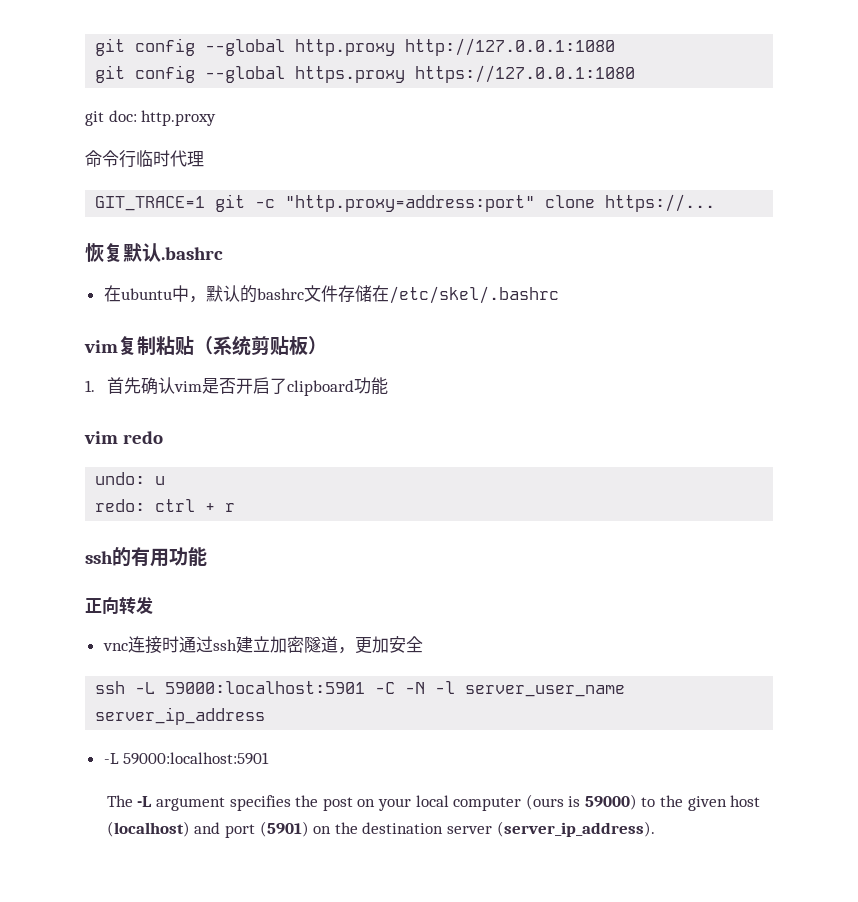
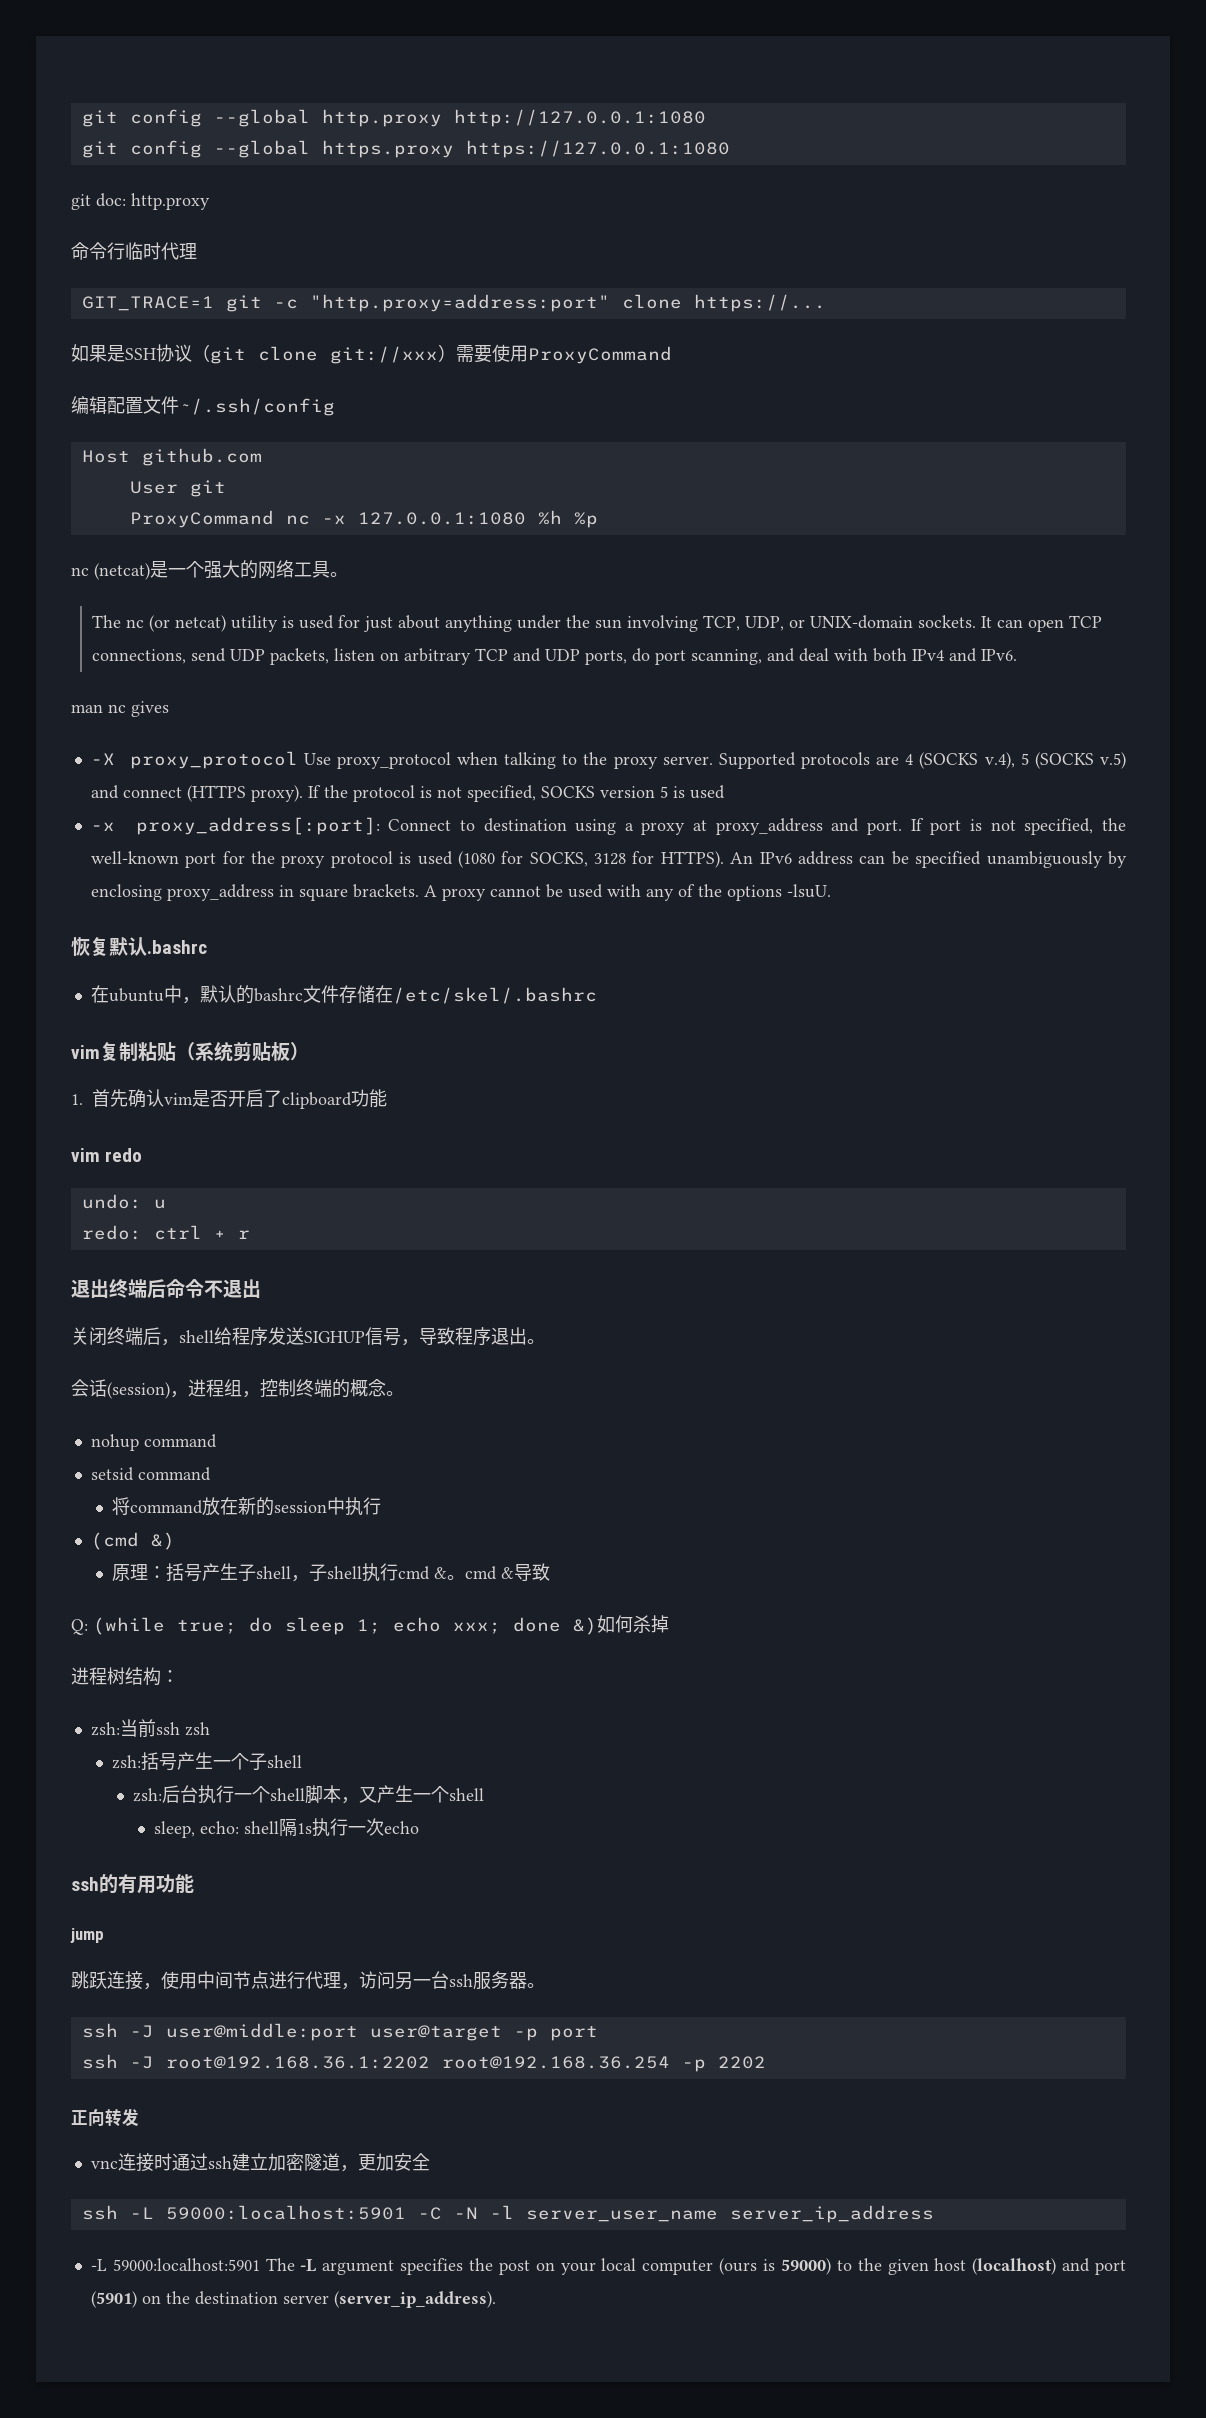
+ 如果是SSH协议（git clone git://xxx）需要使用ProxyCommand
+ 编辑配置文件~/.ssh/config
+ Host github.com
+ User git
+ ProxyCommand nc -x 127.0.0.1:1080 %h %p
+ nc (netcat)是一个强大的网络工具。
+ The nc (or netcat) utility is used for just about anything under the sun involving TCP, UDP, or UNIX-domain sockets. It can open TCP connections, send UDP packets, listen on arbitrary TCP and UDP ports, do port scanning, and deal with both IPv4 and IPv6.
+ man nc gives
+ -X proxy_protocol Use proxy_protocol when talking to the proxy server. Supported protocols are 4 (SOCKS v.4), 5 (SOCKS v.5) and connect (HTTPS proxy). If the protocol is not specified, SOCKS version 5 is used
+ -x proxy_address[:port]: Connect to destination using a proxy at proxy_address and port. If port is not specified, the well-known port for the proxy protocol is used (1080 for SOCKS, 3128 for HTTPS). An IPv6 address can be specified unambiguously by enclosing proxy_address in square brackets. A proxy cannot be used with any of the options -lsuU.
+ 退出终端后命令不退出
+ 关闭终端后，shell给程序发送SIGHUP信号，导致程序退出。
+ 会话(session)，进程组，控制终端的概念。
+ nohup command
+ setsid command
+ 将command放在新的session中执行
+ (cmd &)
+ 原理：括号产生子shell，子shell执行cmd &。cmd &导致
+ Q: (while true; do sleep 1; echo xxx; done &)如何杀掉
+ 进程树结构：
+ zsh:当前ssh zsh
+ zsh:括号产生一个子shell
+ zsh:后台执行一个shell脚本，又产生一个shell
+ sleep, echo: shell隔1s执行一次echo
  ssh的有用功能
+ jump
+ 跳跃连接，使用中间节点进行代理，访问另一台ssh服务器。
+ ssh -J user@middle:port user@target -p port
+ ssh -J root@192.168.36.1:2202 root@192.168.36.254 -p 2202
  ssh -L 59000:localhost:5901 -C -N -l server_user_name server_ip_address
- -L 59000:localhost:5901
- The -L argument specifies the post on your local computer (ours is 59000) to the given host (localhost) and port (5901) on the destination server (server_ip_address).
+ -L 59000:localhost:5901 The -L argument specifies the post on your local computer (ours is 59000) to the given host (localhost) and port (5901) on the destination server (server_ip_address).

